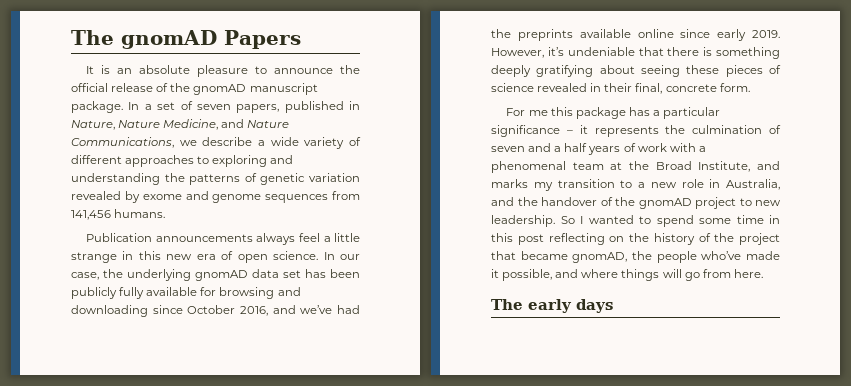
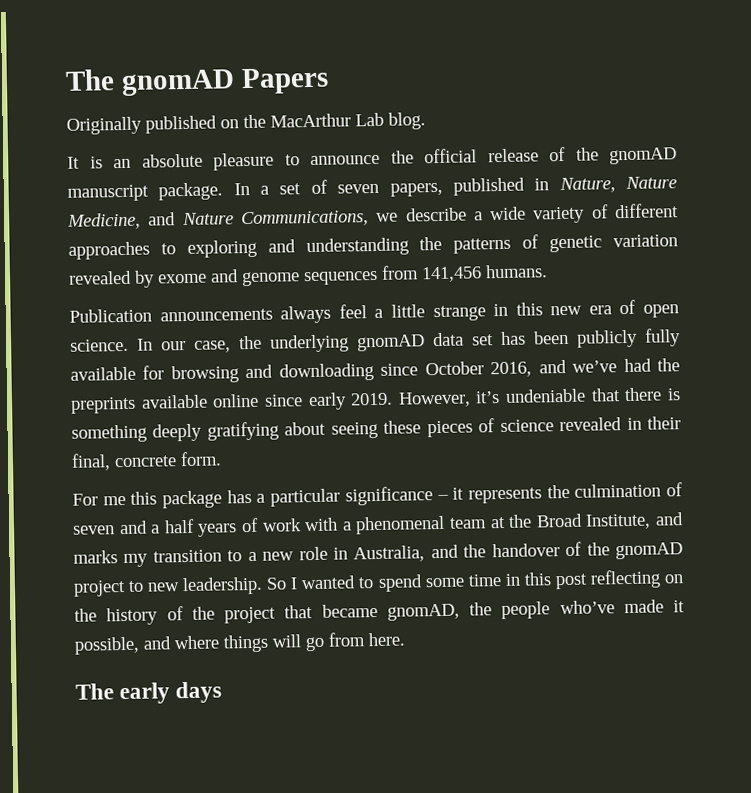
+ Originally published on the MacArthur Lab blog.

